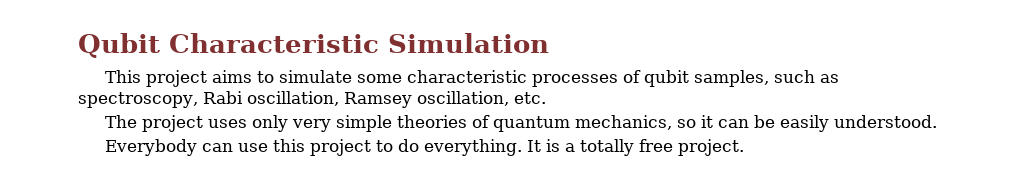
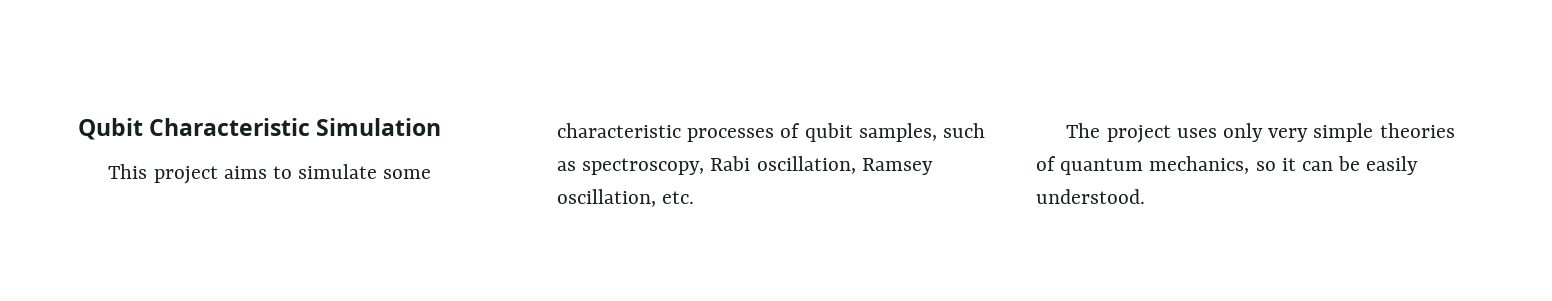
- Everybody can use this project to do everything. It is a totally free project.

